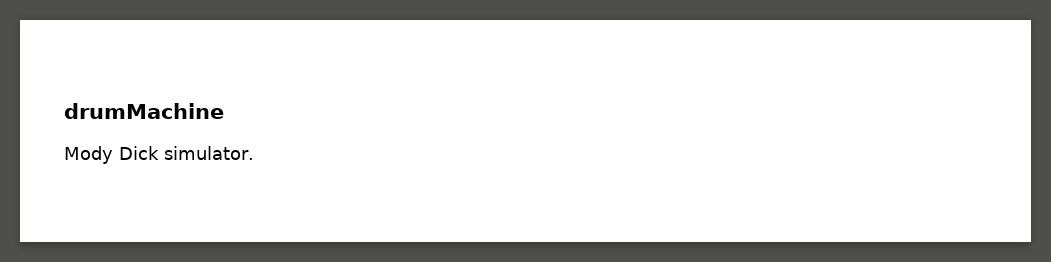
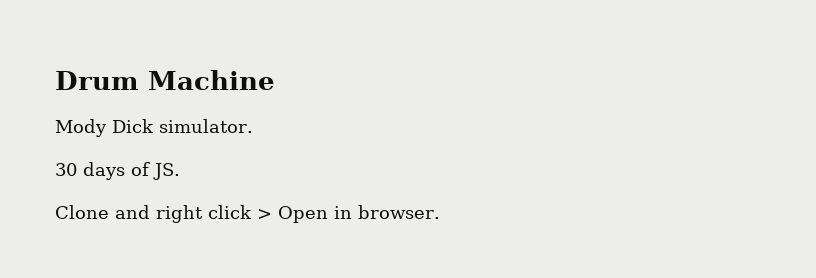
- drumMachine
+ Drum Machine
+ 30 days of JS.
+ Clone and right click > Open in browser.

